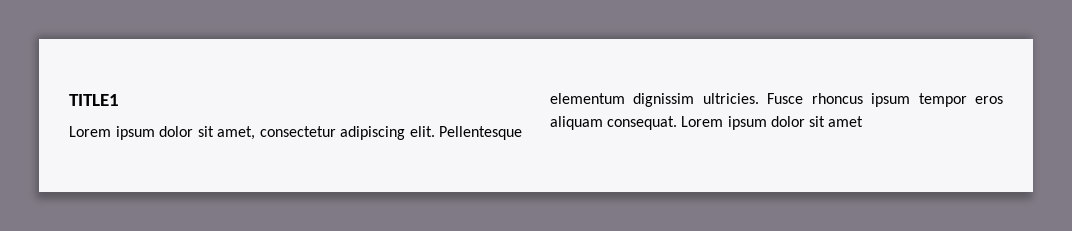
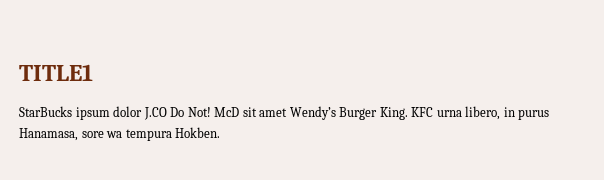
- Lorem ipsum dolor sit amet, consectetur adipiscing elit. Pellentesque elementum dignissim ultricies. Fusce rhoncus ipsum tempor eros aliquam consequat. Lorem ipsum dolor sit amet
+ StarBucks ipsum dolor J.CO Do Not! McD sit amet Wendy’s Burger King. KFC urna libero, in purus Hanamasa, sore wa tempura Hokben.

